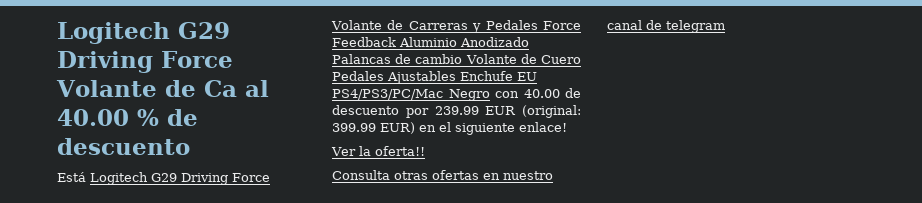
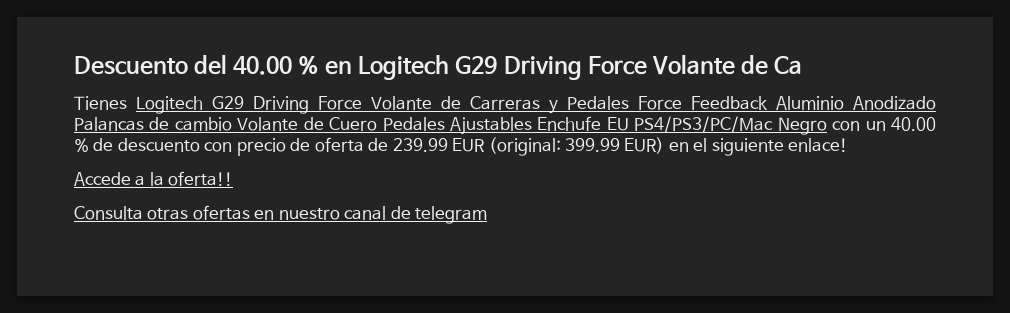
- Logitech G29 Driving Force Volante de Ca al 40.00 % de descuento
- Está Logitech G29 Driving Force Volante de Carreras y Pedales Force Feedback Aluminio Anodizado Palancas de cambio Volante de Cuero Pedales Ajustables Enchufe EU PS4/PS3/PC/Mac Negro con 40.00 de descuento por 239.99 EUR (original: 399.99 EUR) en el siguiente enlace!
+ Descuento del 40.00 % en Logitech G29 Driving Force Volante de Ca
+ Tienes Logitech G29 Driving Force Volante de Carreras y Pedales Force Feedback Aluminio Anodizado Palancas de cambio Volante de Cuero Pedales Ajustables Enchufe EU PS4/PS3/PC/Mac Negro con un 40.00 % de descuento con precio de oferta de 239.99 EUR (original: 399.99 EUR) en el siguiente enlace!
- Ver la oferta!!
+ Accede a la oferta!!

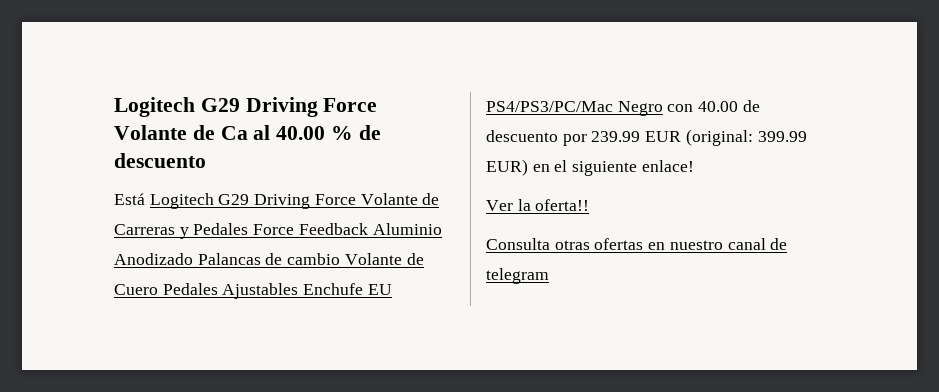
- Descuento del 40.00 % en Logitech G29 Driving Force Volante de Ca
- Tienes Logitech G29 Driving Force Volante de Carreras y Pedales Force Feedback Aluminio Anodizado Palancas de cambio Volante de Cuero Pedales Ajustables Enchufe EU PS4/PS3/PC/Mac Negro con un 40.00 % de descuento con precio de oferta de 239.99 EUR (original: 399.99 EUR) en el siguiente enlace!
+ Logitech G29 Driving Force Volante de Ca al 40.00 % de descuento
+ Está Logitech G29 Driving Force Volante de Carreras y Pedales Force Feedback Aluminio Anodizado Palancas de cambio Volante de Cuero Pedales Ajustables Enchufe EU PS4/PS3/PC/Mac Negro con 40.00 de descuento por 239.99 EUR (original: 399.99 EUR) en el siguiente enlace!
- Accede a la oferta!!
+ Ver la oferta!!

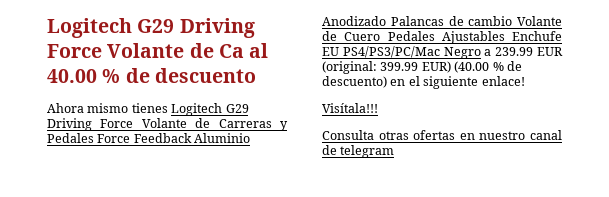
- Está Logitech G29 Driving Force Volante de Carreras y Pedales Force Feedback Aluminio Anodizado Palancas de cambio Volante de Cuero Pedales Ajustables Enchufe EU PS4/PS3/PC/Mac Negro con 40.00 de descuento por 239.99 EUR (original: 399.99 EUR) en el siguiente enlace!
+ Ahora mismo tienes Logitech G29 Driving Force Volante de Carreras y Pedales Force Feedback Aluminio Anodizado Palancas de cambio Volante de Cuero Pedales Ajustables Enchufe EU PS4/PS3/PC/Mac Negro a 239.99 EUR (original: 399.99 EUR) (40.00 % de descuento) en el siguiente enlace!
- Ver la oferta!!
+ Visítala!!!

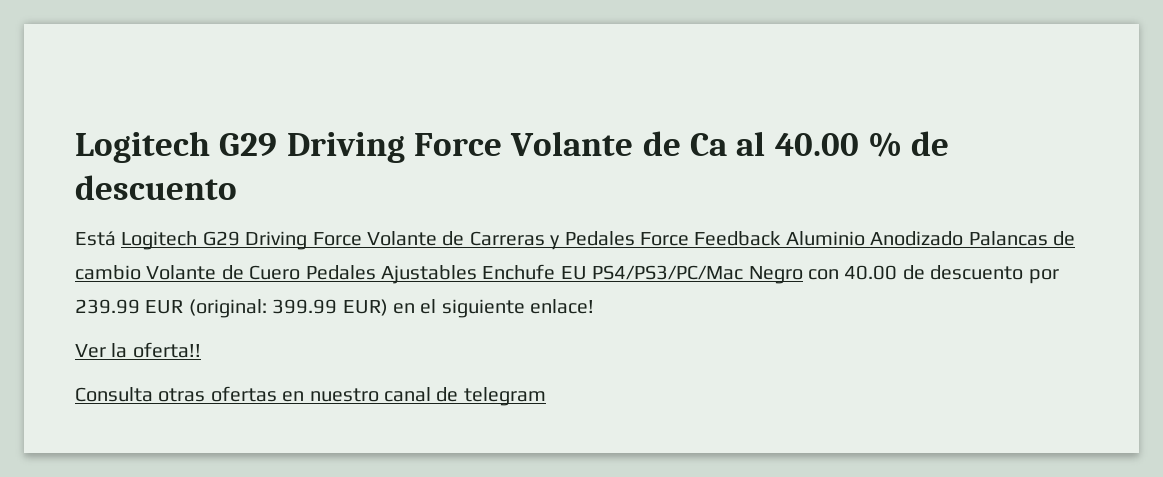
- Ahora mismo tienes Logitech G29 Driving Force Volante de Carreras y Pedales Force Feedback Aluminio Anodizado Palancas de cambio Volante de Cuero Pedales Ajustables Enchufe EU PS4/PS3/PC/Mac Negro a 239.99 EUR (original: 399.99 EUR) (40.00 % de descuento) en el siguiente enlace!
+ Está Logitech G29 Driving Force Volante de Carreras y Pedales Force Feedback Aluminio Anodizado Palancas de cambio Volante de Cuero Pedales Ajustables Enchufe EU PS4/PS3/PC/Mac Negro con 40.00 de descuento por 239.99 EUR (original: 399.99 EUR) en el siguiente enlace!
- Visítala!!!
+ Ver la oferta!!

